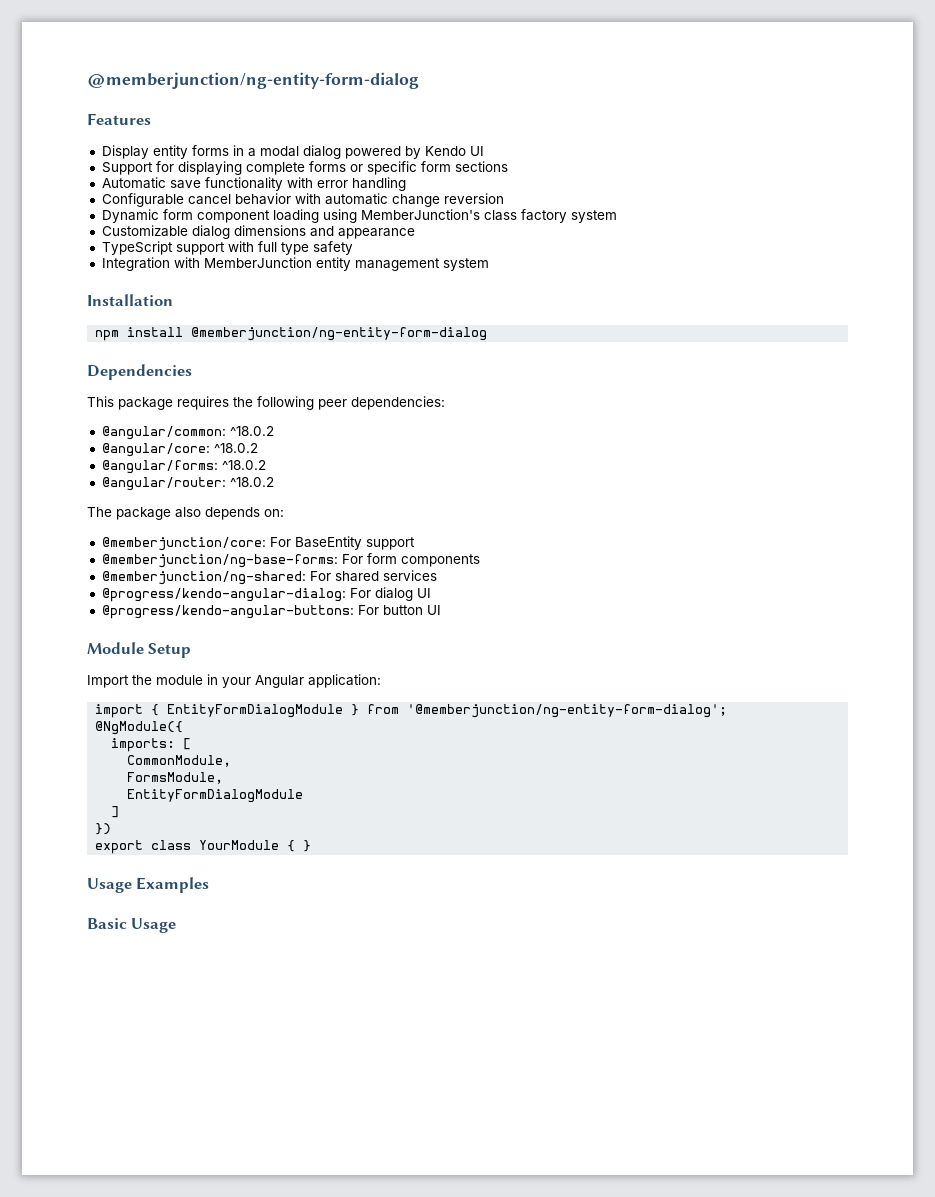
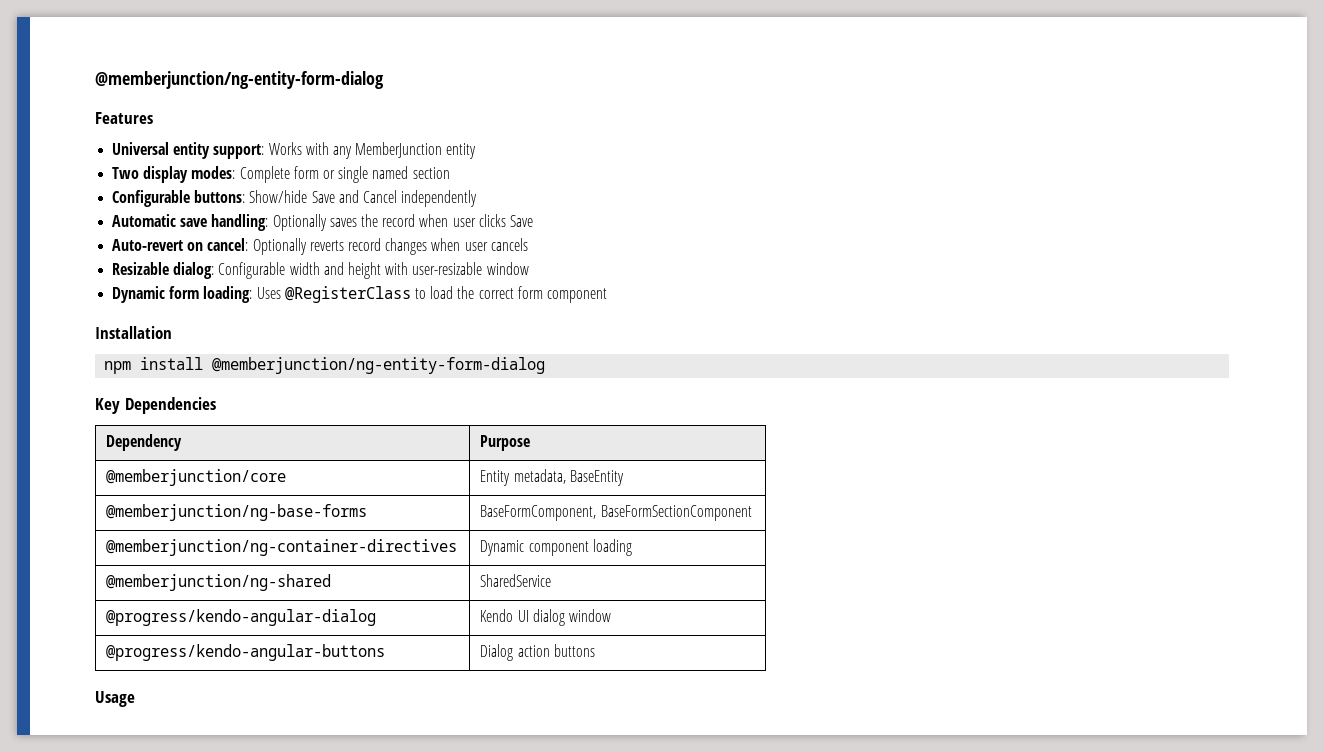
- Display entity forms in a modal dialog powered by Kendo UI
- Support for displaying complete forms or specific form sections
- Automatic save functionality with error handling
- Configurable cancel behavior with automatic change reversion
- Dynamic form component loading using MemberJunction's class factory system
- Customizable dialog dimensions and appearance
- TypeScript support with full type safety
- Integration with MemberJunction entity management system
+ Universal entity support: Works with any MemberJunction entity
+ Two display modes: Complete form or single named section
+ Configurable buttons: Show/hide Save and Cancel independently
+ Automatic save handling: Optionally saves the record when user clicks Save
+ Auto-revert on cancel: Optionally reverts record changes when user cancels
+ Resizable dialog: Configurable width and height with user-resizable window
+ Dynamic form loading: Uses @RegisterClass to load the correct form component
- Dependencies
+ Key Dependencies
- This package requires the following peer dependencies:
- @angular/common: ^18.0.2
- @angular/core: ^18.0.2
- @angular/forms: ^18.0.2
- @angular/router: ^18.0.2
- The package also depends on:
- @memberjunction/core: For BaseEntity support
- @memberjunction/ng-base-forms: For form components
- @memberjunction/ng-shared: For shared services
- @progress/kendo-angular-dialog: For dialog UI
- @progress/kendo-angular-buttons: For button UI
- Module Setup
- Import the module in your Angular application:
- import { EntityFormDialogModule } from '@memberjunction/ng-entity-form-dialog';
- @NgModule({
- imports: [
- CommonModule,
- FormsModule,
- EntityFormDialogModule
- ]
- })
- export class YourModule { }
- Usage Examples
- Basic Usage
+ Dependency | Purpose
+ @memberjunction/core | Entity metadata, BaseEntity
+ @memberjunction/ng-base-forms | BaseFormComponent, BaseFormSectionComponent
+ @memberjunction/ng-container-directives | Dynamic component loading
+ @memberjunction/ng-shared | SharedService
+ @progress/kendo-angular-dialog | Kendo UI dialog window
+ @progress/kendo-angular-buttons | Dialog action buttons
+ Usage

